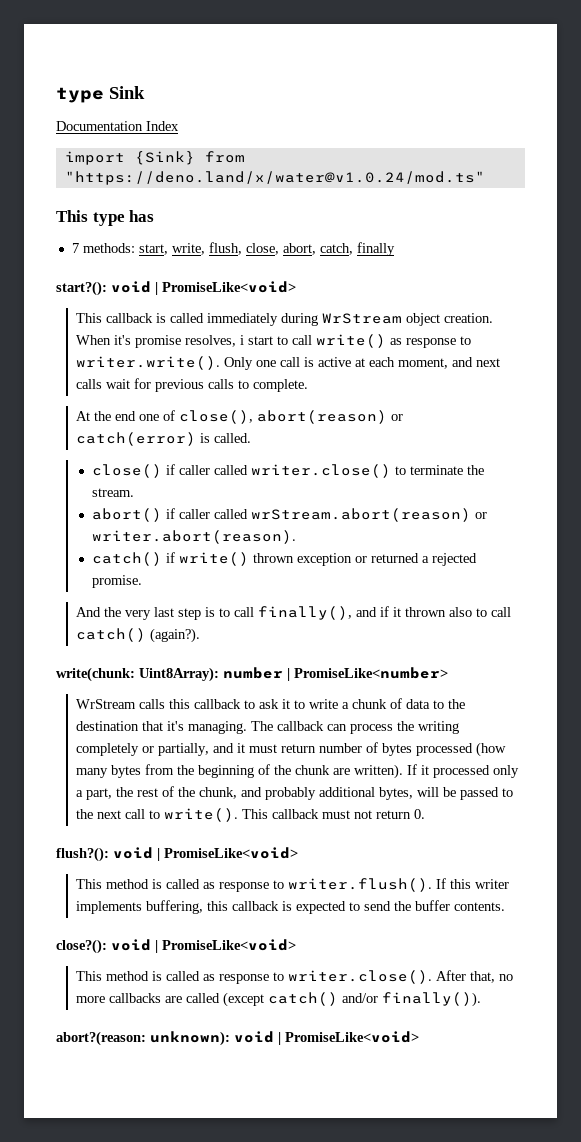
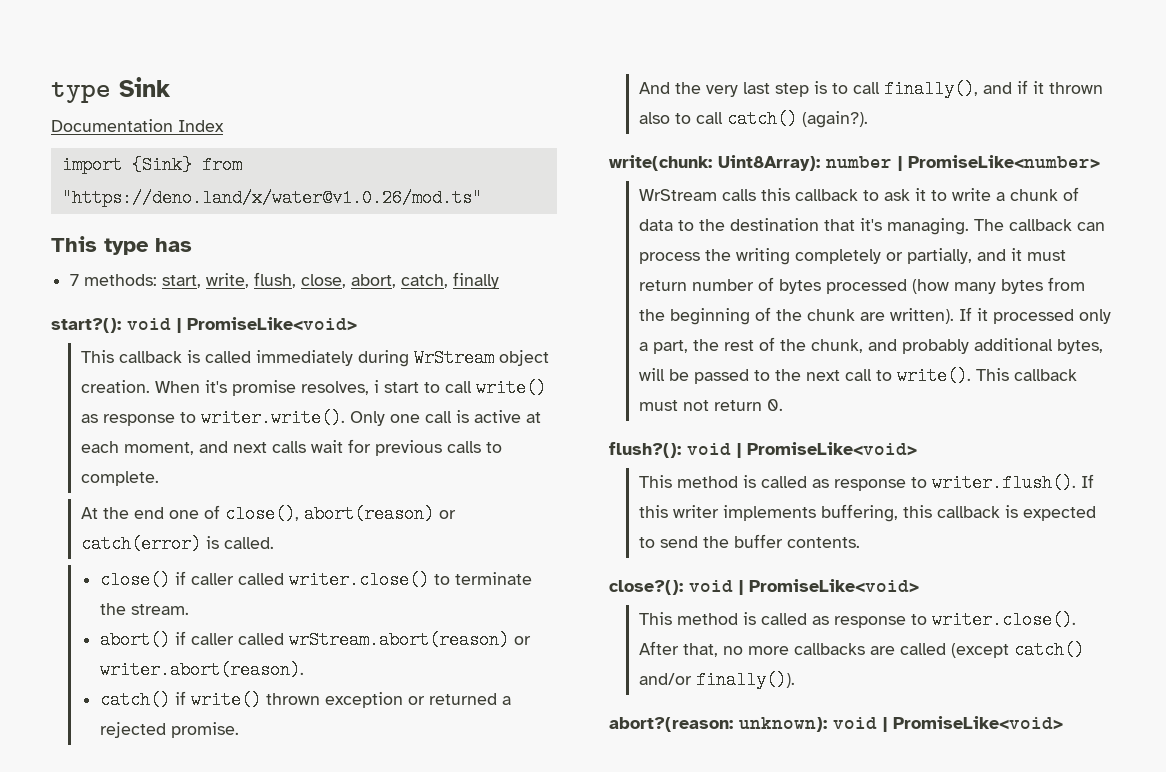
- import {Sink} from "https://deno.land/x/water@v1.0.24/mod.ts"
+ import {Sink} from "https://deno.land/x/water@v1.0.26/mod.ts"

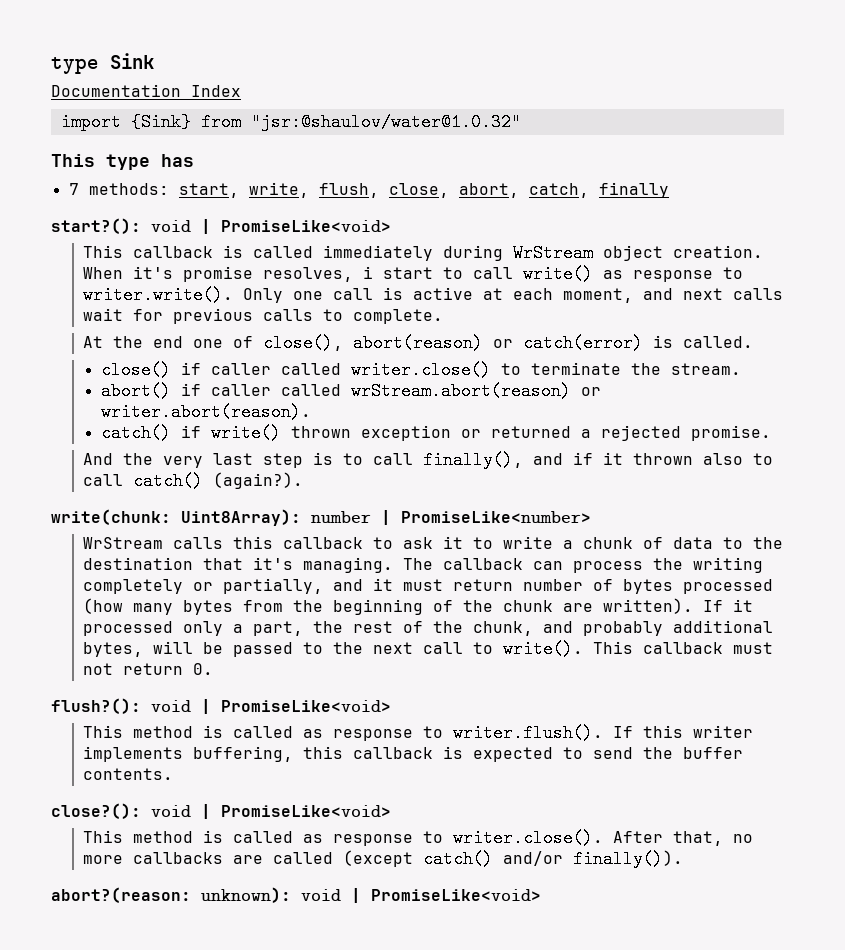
- import {Sink} from "https://deno.land/x/water@v1.0.26/mod.ts"
+ import {Sink} from "jsr:@shaulov/water@1.0.32"

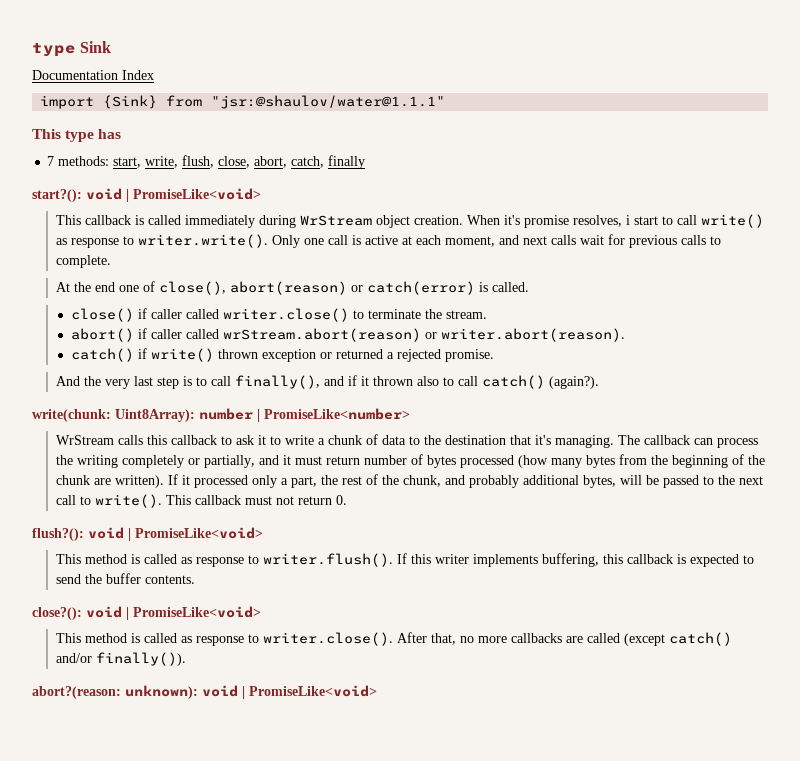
- import {Sink} from "jsr:@shaulov/water@1.0.32"
+ import {Sink} from "jsr:@shaulov/water@1.1.1"

